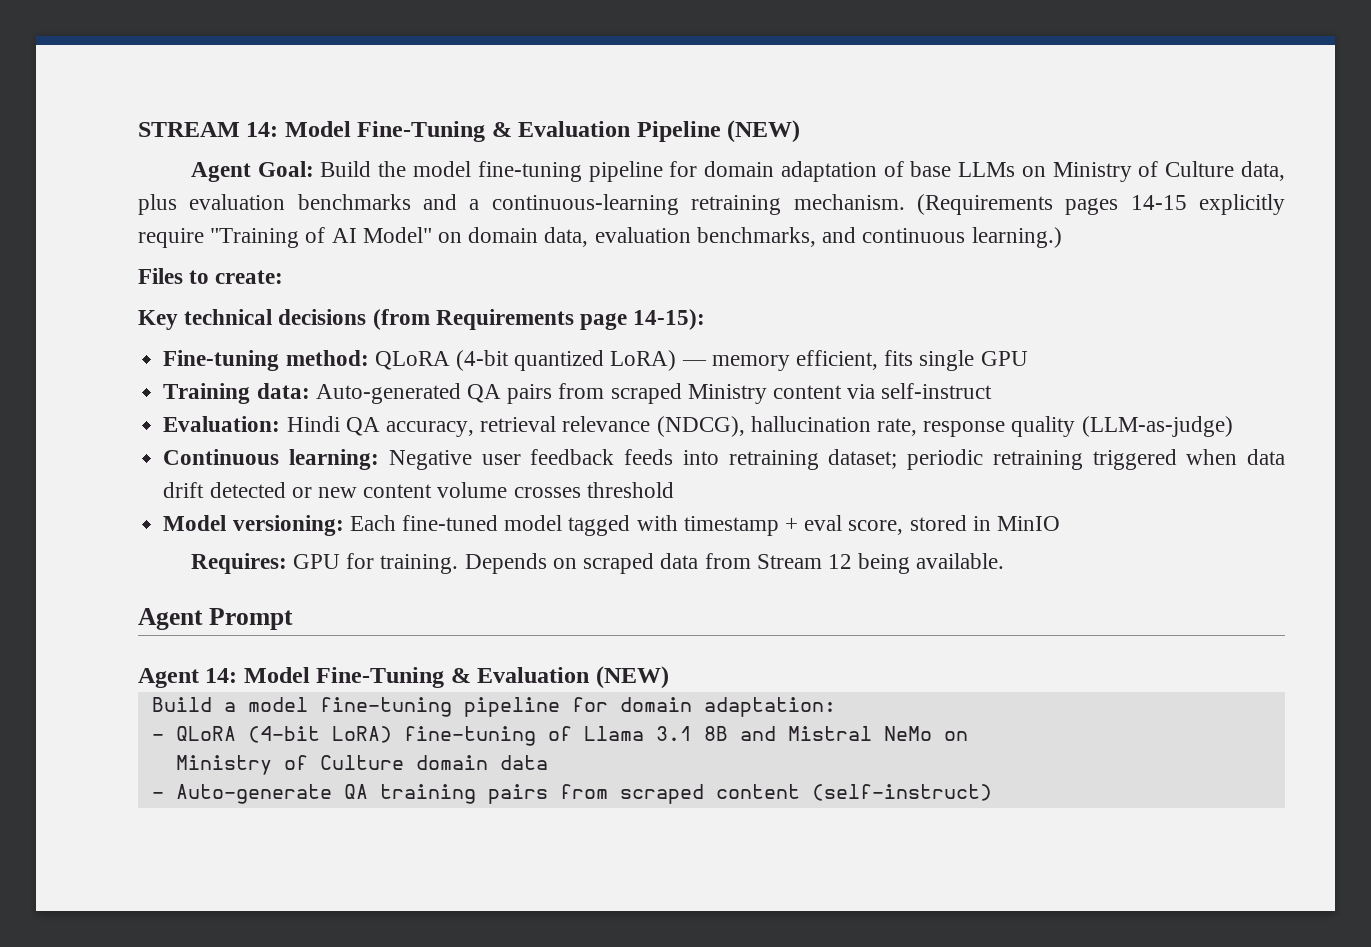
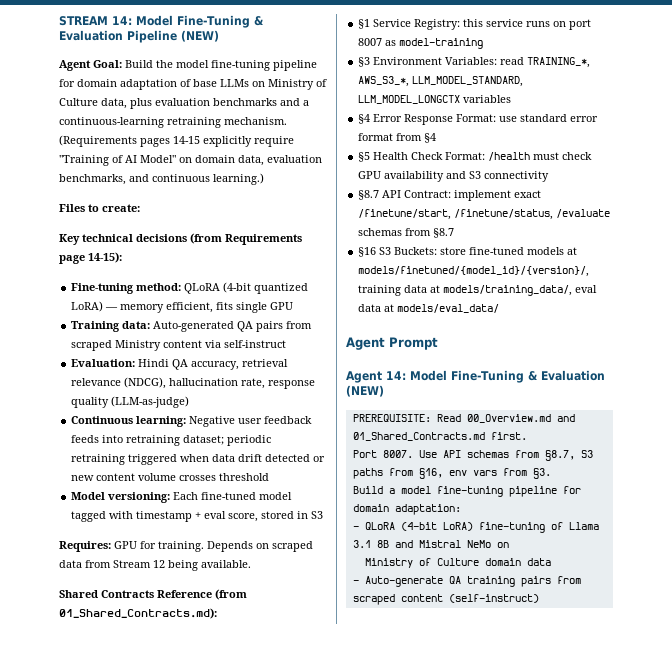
- Model versioning: Each fine-tuned model tagged with timestamp + eval score, stored in MinIO
+ Model versioning: Each fine-tuned model tagged with timestamp + eval score, stored in S3
+ Shared Contracts Reference (from 01_Shared_Contracts.md):
+ §1 Service Registry: this service runs on port 8007 as model-training
+ §3 Environment Variables: read TRAINING_*, AWS_S3_*, LLM_MODEL_STANDARD, LLM_MODEL_LONGCTX variables
+ §4 Error Response Format: use standard error format from §4
+ §5 Health Check Format: /health must check GPU availability and S3 connectivity
+ §8.7 API Contract: implement exact /finetune/start, /finetune/status, /evaluate schemas from §8.7
+ §16 S3 Buckets: store fine-tuned models at models/finetuned/{model_id}/{version}/, training data at models/training_data/, eval data at models/eval_data/
+ PREREQUISITE: Read 00_Overview.md and 01_Shared_Contracts.md first.
+ Port 8007. Use API schemas from §8.7, S3 paths from §16, env vars from §3.

